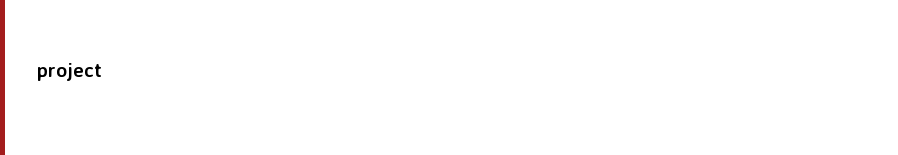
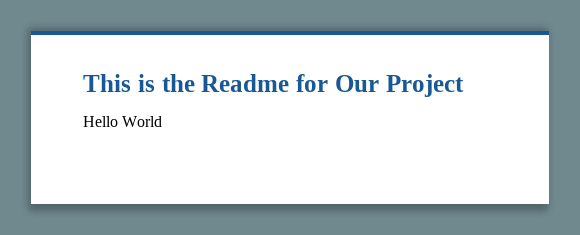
- project
+ This is the Readme for Our Project
+ Hello World

